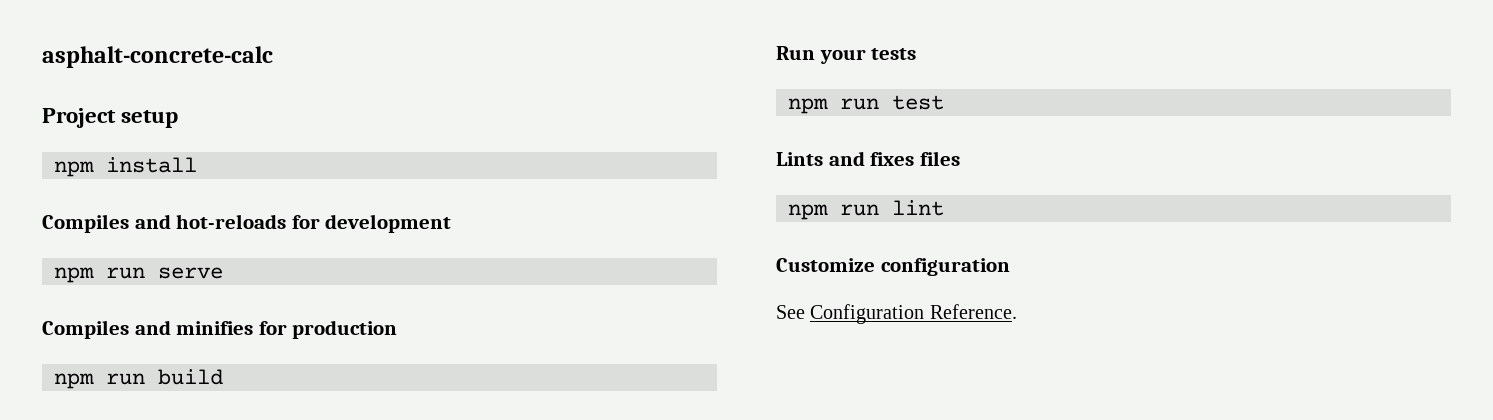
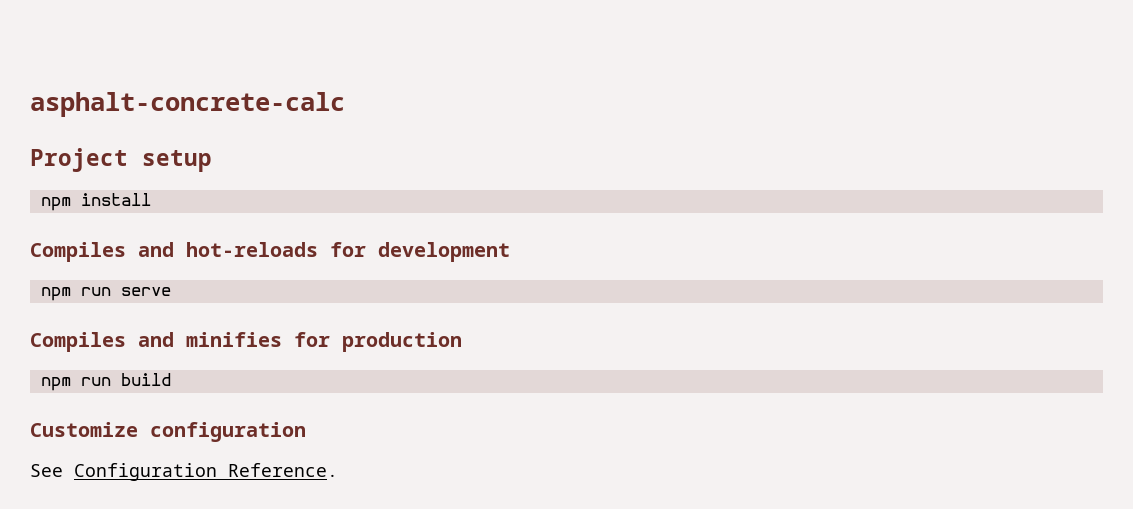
- Run your tests
- npm run test
- Lints and fixes files
- npm run lint

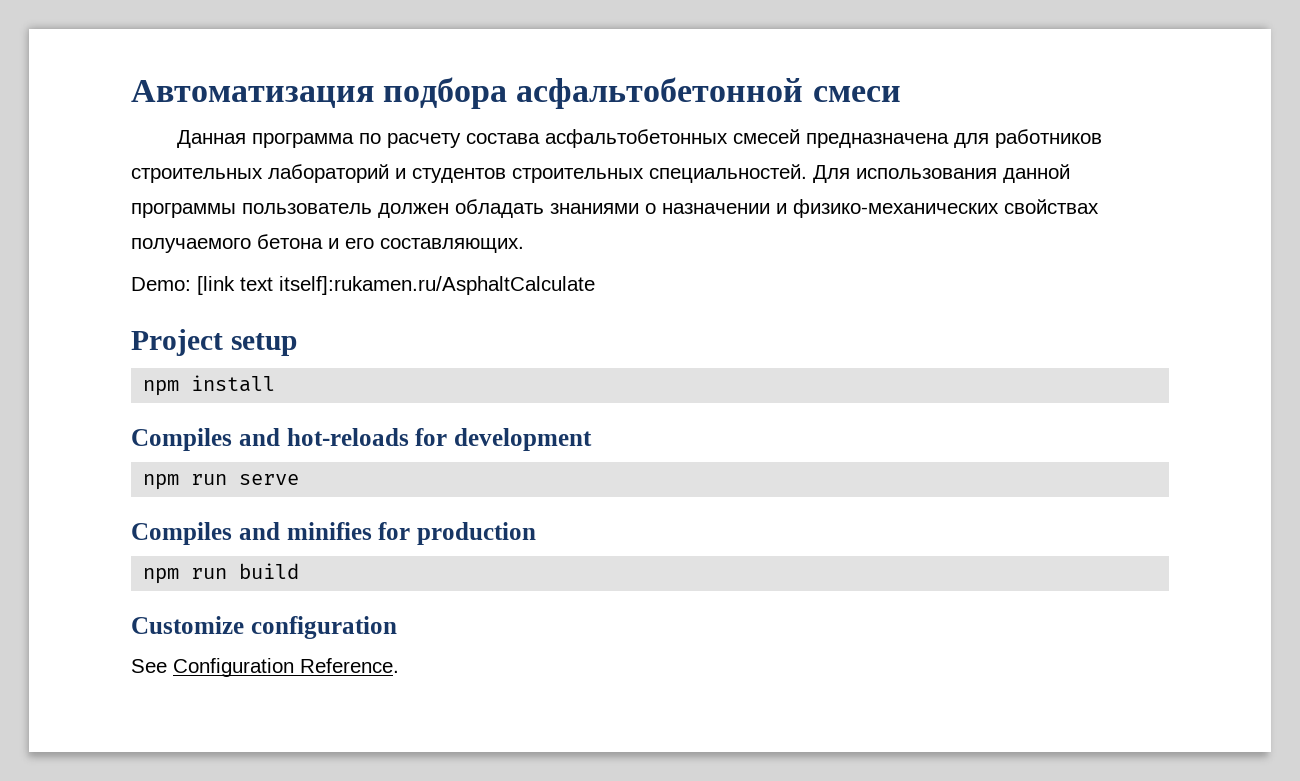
- asphalt-concrete-calc
+ Автоматизация подбора асфальтобетонной смеси
+ Данная программа по расчету состава асфальтобетонных смесей предназначена для работников строительных лабораторий и студентов строительных специальностей. Для использования данной программы пользователь должен обладать знаниями о назначении и физико-механических свойствах получаемого бетона и его составляющих.
+ Demo: [link text itself]:rukamen.ru/AsphaltCalculate

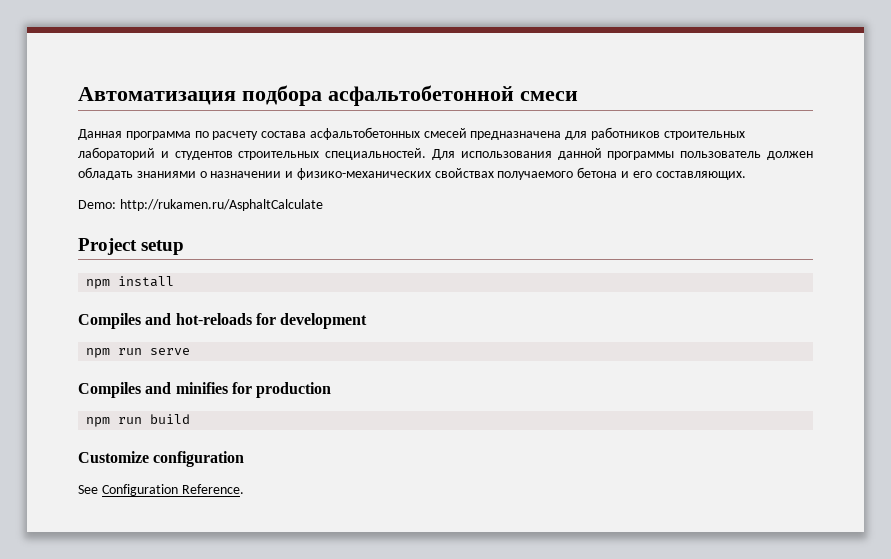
- Demo: [link text itself]:rukamen.ru/AsphaltCalculate
+ Demo: http://rukamen.ru/AsphaltCalculate

